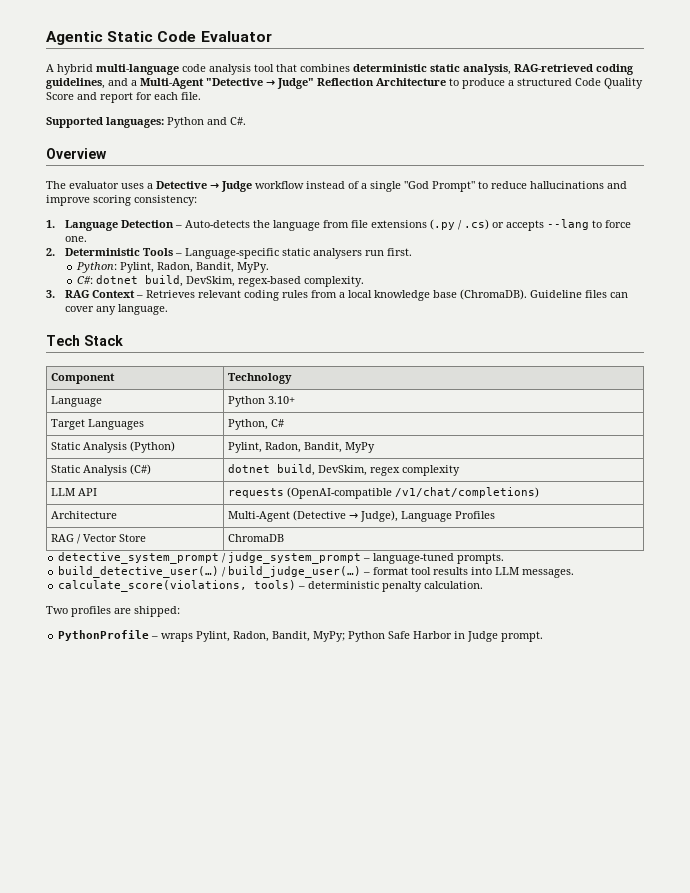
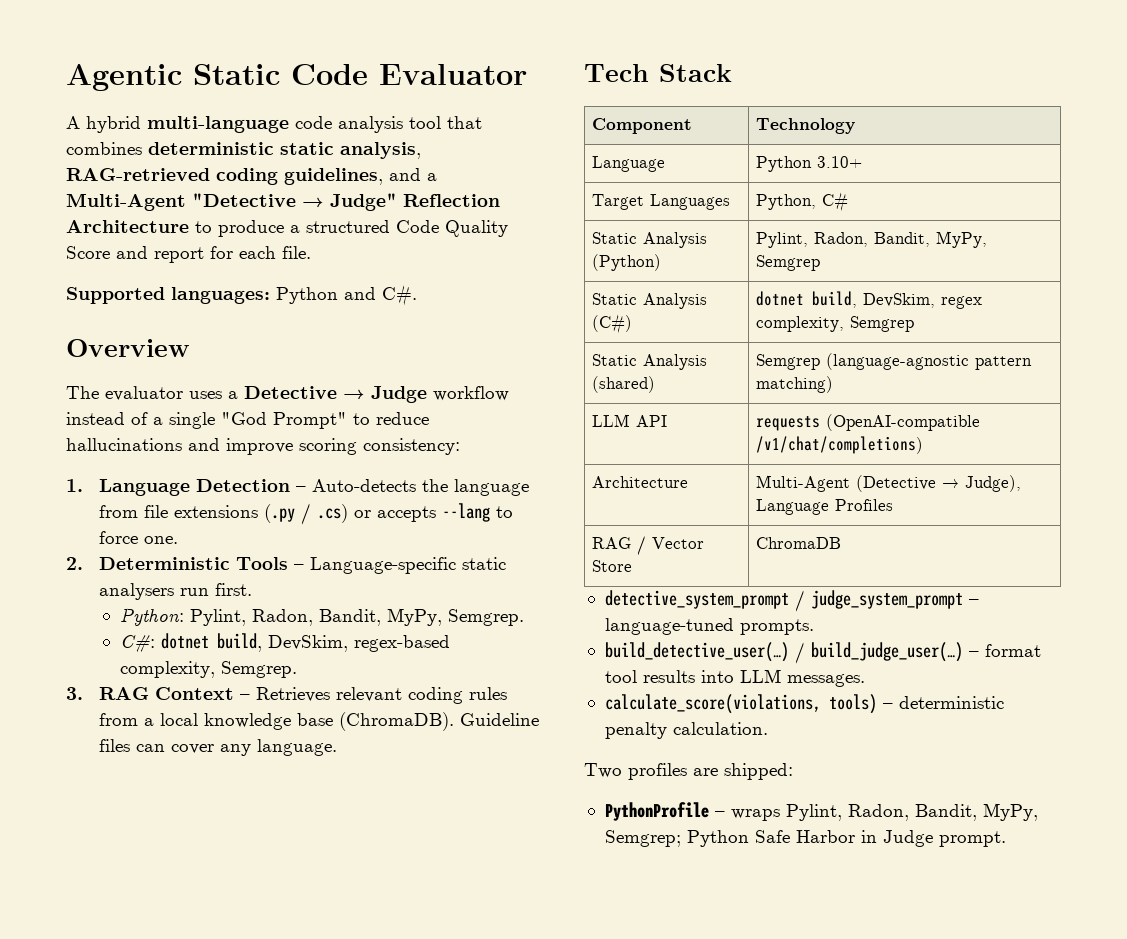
- Python: Pylint, Radon, Bandit, MyPy.
+ Python: Pylint, Radon, Bandit, MyPy, Semgrep.
- C#: dotnet build, DevSkim, regex-based complexity.
+ C#: dotnet build, DevSkim, regex-based complexity, Semgrep.
- Static Analysis (Python) | Pylint, Radon, Bandit, MyPy
+ Static Analysis (Python) | Pylint, Radon, Bandit, MyPy, Semgrep
- Static Analysis (C#) | dotnet build, DevSkim, regex complexity
+ Static Analysis (C#) | dotnet build, DevSkim, regex complexity, Semgrep
+ Static Analysis (shared) | Semgrep (language-agnostic pattern matching)
- PythonProfile – wraps Pylint, Radon, Bandit, MyPy; Python Safe Harbor in Judge prompt.
+ PythonProfile – wraps Pylint, Radon, Bandit, MyPy, Semgrep; Python Safe Harbor in Judge prompt.

